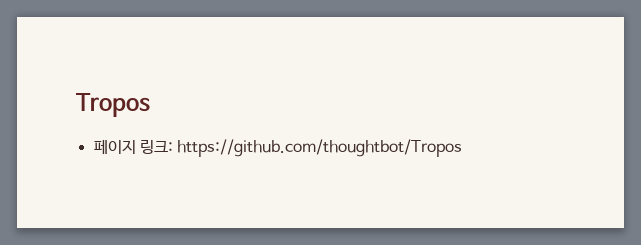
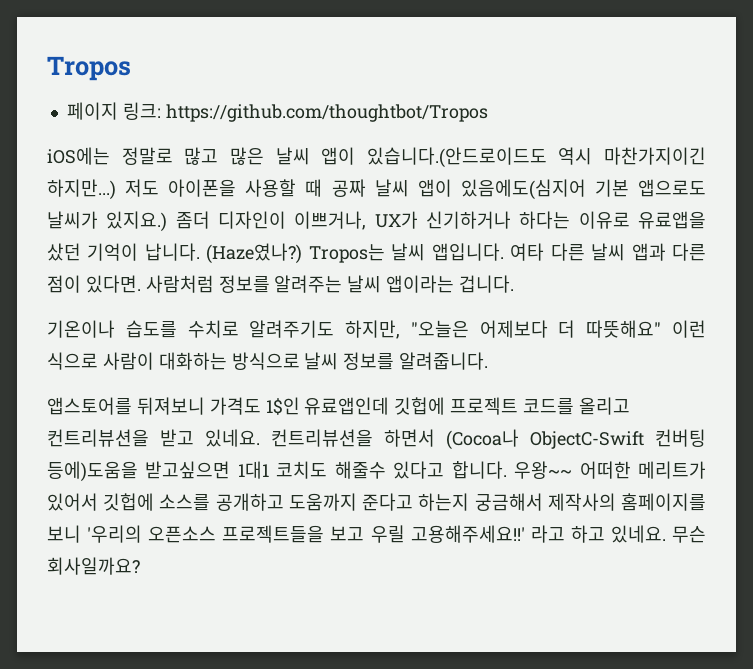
+ iOS에는 정말로 많고 많은 날씨 앱이 있습니다.(안드로이드도 역시 마찬가지이긴 하지만...) 저도 아이폰을 사용할 때 공짜 날씨 앱이 있음에도(심지어 기본 앱으로도 날씨가 있지요.) 좀더 디자인이 이쁘거나, UX가 신기하거나 하다는 이유로 유료앱을 샀던 기억이 납니다. (Haze였나?) Tropos는 날씨 앱입니다. 여타 다른 날씨 앱과 다른 점이 있다면. 사람처럼 정보를 알려주는 날씨 앱이라는 겁니다.
+ 기온이나 습도를 수치로 알려주기도 하지만, "오늘은 어제보다 더 따뜻해요" 이런 식으로 사람이 대화하는 방식으로 날씨 정보를 알려줍니다.
+ 앱스토어를 뒤져보니 가격도 1$인 유료앱인데 깃헙에 프로젝트 코드를 올리고 컨트리뷰션을 받고 있네요. 컨트리뷰션을 하면서 (Cocoa나 ObjectC-Swift 컨버팅 등에)도움을 받고싶으면 1대1 코치도 해줄수 있다고 합니다. 우왕~~ 어떠한 메리트가 있어서 깃헙에 소스를 공개하고 도움까지 준다고 하는지 궁금해서 제작사의 홈페이지를 보니 '우리의 오픈소스 프로젝트들을 보고 우릴 고용해주세요!!' 라고 하고 있네요. 무슨 회사일까요?

